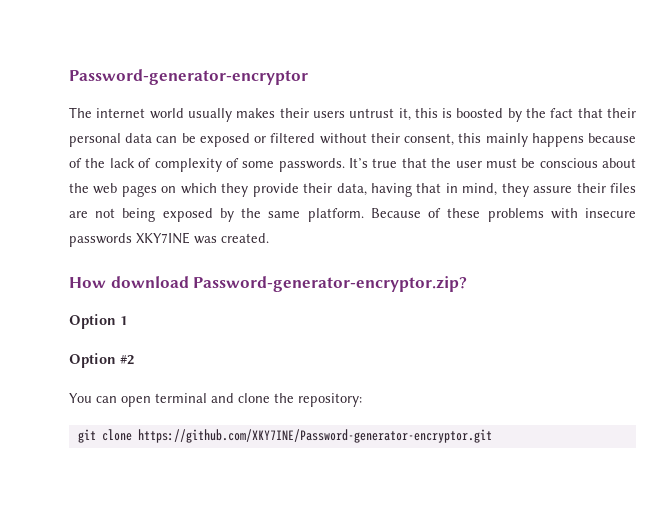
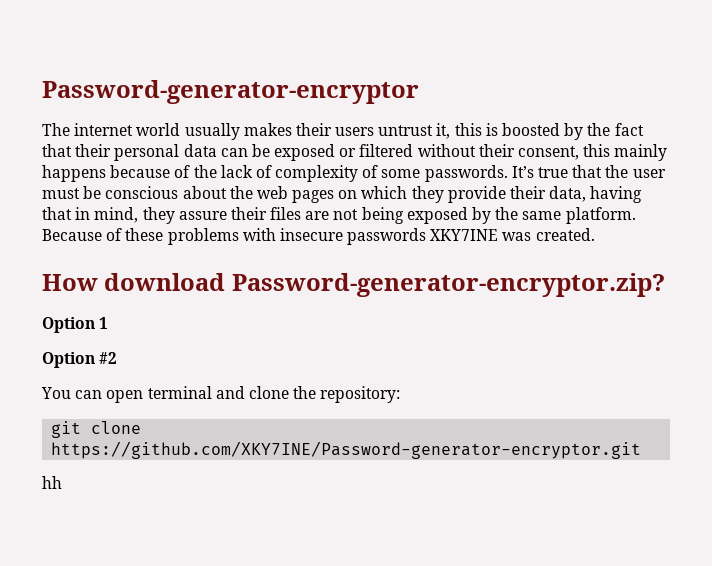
+ hh

